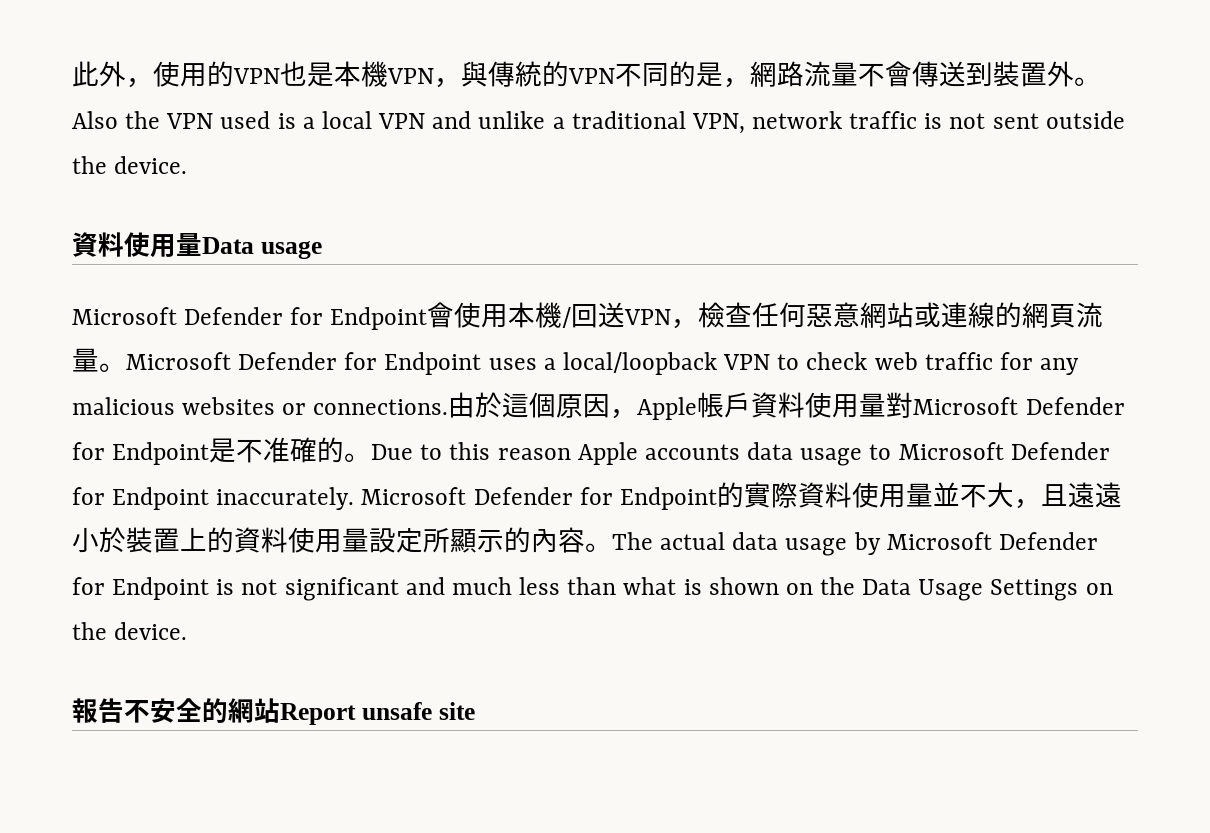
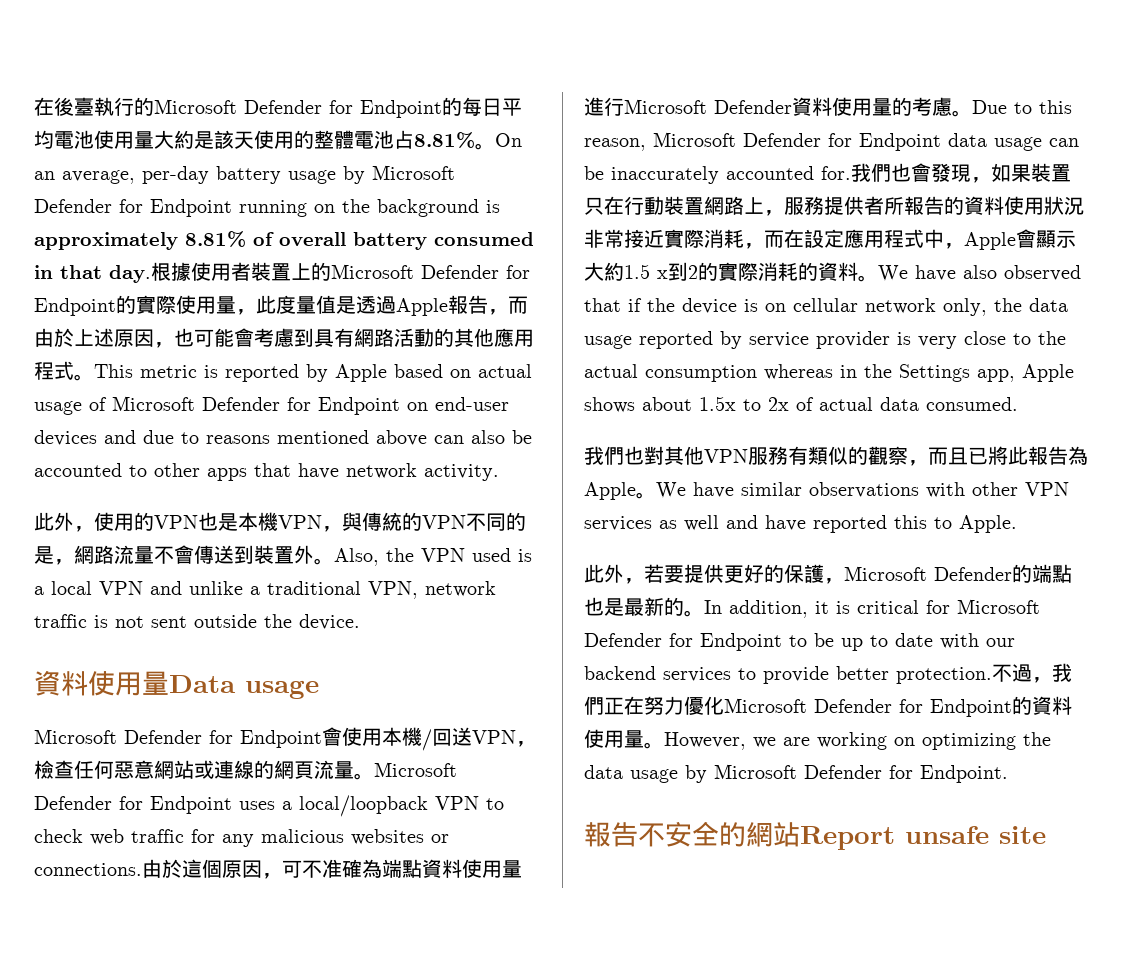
+ 在後臺執行的Microsoft Defender for Endpoint的每日平均電池使用量大約是該天使用的整體電池占8.81%。On an average, per-day battery usage by Microsoft Defender for Endpoint running on the background is approximately 8.81% of overall battery consumed in that day.根據使用者裝置上的Microsoft Defender for Endpoint的實際使用量，此度量值是透過Apple報告，而由於上述原因，也可能會考慮到具有網路活動的其他應用程式。This metric is reported by Apple based on actual usage of Microsoft Defender for Endpoint on end-user devices and due to reasons mentioned above can also be accounted to other apps that have network activity.
- Also the VPN used is a local VPN and unlike a traditional VPN, network traffic is not sent outside the device.
+ Also, the VPN used is a local VPN and unlike a traditional VPN, network traffic is not sent outside the device.
- 由於這個原因，Apple帳戶資料使用量對Microsoft Defender for Endpoint是不准確的。Due to this reason Apple accounts data usage to Microsoft Defender for Endpoint inaccurately. Microsoft Defender for Endpoint的實際資料使用量並不大，且遠遠小於裝置上的資料使用量設定所顯示的內容。The actual data usage by Microsoft Defender for Endpoint is not significant and much less than what is shown on the Data Usage Settings on the device.
+ 由於這個原因，可不准確為端點資料使用量進行Microsoft Defender資料使用量的考慮。Due to this reason, Microsoft Defender for Endpoint data usage can be inaccurately accounted for.我們也會發現，如果裝置只在行動裝置網路上，服務提供者所報告的資料使用狀況非常接近實際消耗，而在設定應用程式中，Apple會顯示大約1.5 x到2的實際消耗的資料。We have also observed that if the device is on cellular network only, the data usage reported by service provider is very close to the actual consumption whereas in the Settings app, Apple shows about 1.5x to 2x of actual data consumed.
+ 我們也對其他VPN服務有類似的觀察，而且已將此報告為Apple。We have similar observations with other VPN services as well and have reported this to Apple.
+ 此外，若要提供更好的保護，Microsoft Defender的端點也是最新的。In addition, it is critical for Microsoft Defender for Endpoint to be up to date with our backend services to provide better protection.不過，我們正在努力優化Microsoft Defender for Endpoint的資料使用量。However, we are working on optimizing the data usage by Microsoft Defender for Endpoint.

